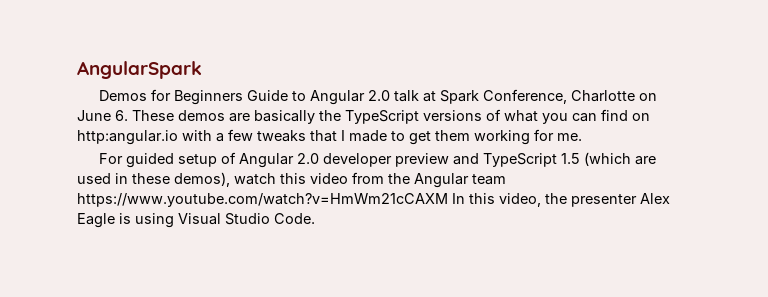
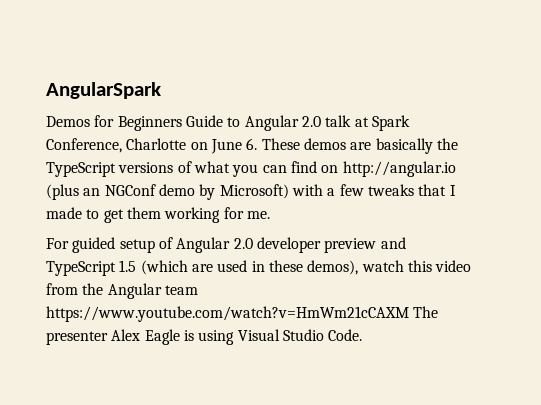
- Demos for Beginners Guide to Angular 2.0 talk at Spark Conference, Charlotte on June 6. These demos are basically the TypeScript versions of what you can find on http:angular.io with a few tweaks that I made to get them working for me.
+ Demos for Beginners Guide to Angular 2.0 talk at Spark Conference, Charlotte on June 6. These demos are basically the TypeScript versions of what you can find on http://angular.io (plus an NGConf demo by Microsoft) with a few tweaks that I made to get them working for me.
- For guided setup of Angular 2.0 developer preview and TypeScript 1.5 (which are used in these demos), watch this video from the Angular team https://www.youtube.com/watch?v=HmWm21cCAXM In this video, the presenter Alex Eagle is using Visual Studio Code.
+ For guided setup of Angular 2.0 developer preview and TypeScript 1.5 (which are used in these demos), watch this video from the Angular team https://www.youtube.com/watch?v=HmWm21cCAXM The presenter Alex Eagle is using Visual Studio Code.

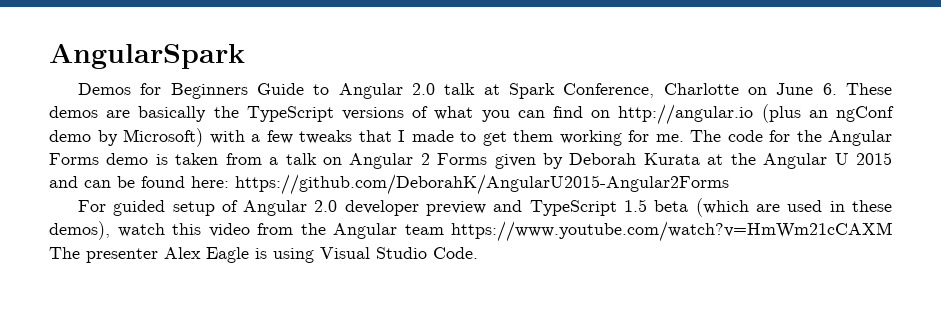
- Demos for Beginners Guide to Angular 2.0 talk at Spark Conference, Charlotte on June 6. These demos are basically the TypeScript versions of what you can find on http://angular.io (plus an NGConf demo by Microsoft) with a few tweaks that I made to get them working for me.
+ Demos for Beginners Guide to Angular 2.0 talk at Spark Conference, Charlotte on June 6. These demos are basically the TypeScript versions of what you can find on http://angular.io (plus an ngConf demo by Microsoft) with a few tweaks that I made to get them working for me. The code for the Angular Forms demo is taken from a talk on Angular 2 Forms given by Deborah Kurata at the Angular U 2015 and can be found here: https://github.com/DeborahK/AngularU2015-Angular2Forms
- For guided setup of Angular 2.0 developer preview and TypeScript 1.5 (which are used in these demos), watch this video from the Angular team https://www.youtube.com/watch?v=HmWm21cCAXM The presenter Alex Eagle is using Visual Studio Code.
+ For guided setup of Angular 2.0 developer preview and TypeScript 1.5 beta (which are used in these demos), watch this video from the Angular team https://www.youtube.com/watch?v=HmWm21cCAXM The presenter Alex Eagle is using Visual Studio Code.

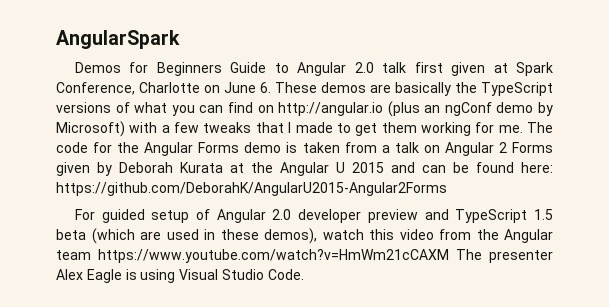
- Demos for Beginners Guide to Angular 2.0 talk at Spark Conference, Charlotte on June 6. These demos are basically the TypeScript versions of what you can find on http://angular.io (plus an ngConf demo by Microsoft) with a few tweaks that I made to get them working for me.
+ Demos for Beginners Guide to Angular 2.0 talk first given at Spark Conference, Charlotte on June 6. These demos are basically the TypeScript versions of what you can find on http://angular.io (plus an ngConf demo by Microsoft) with a few tweaks that I made to get them working for me.

